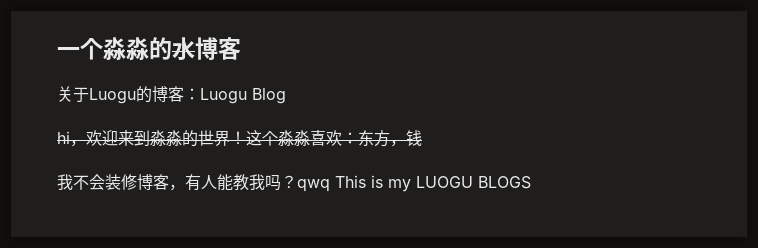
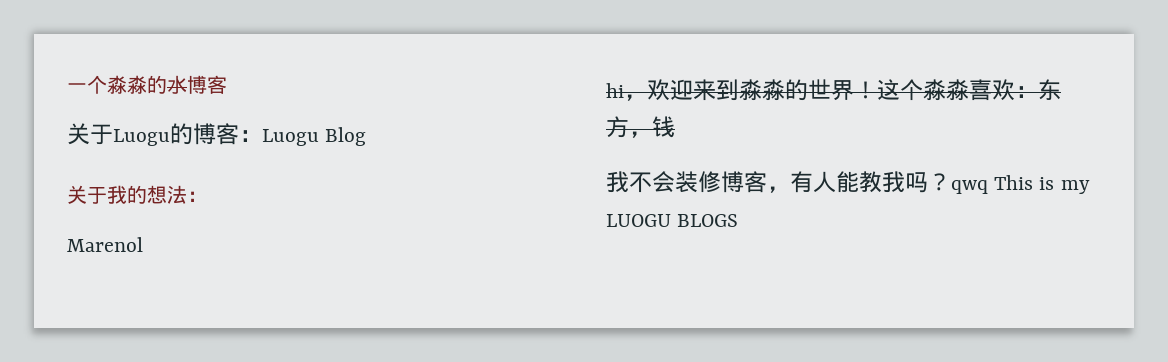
+ 关于我的想法：
+ Marenol

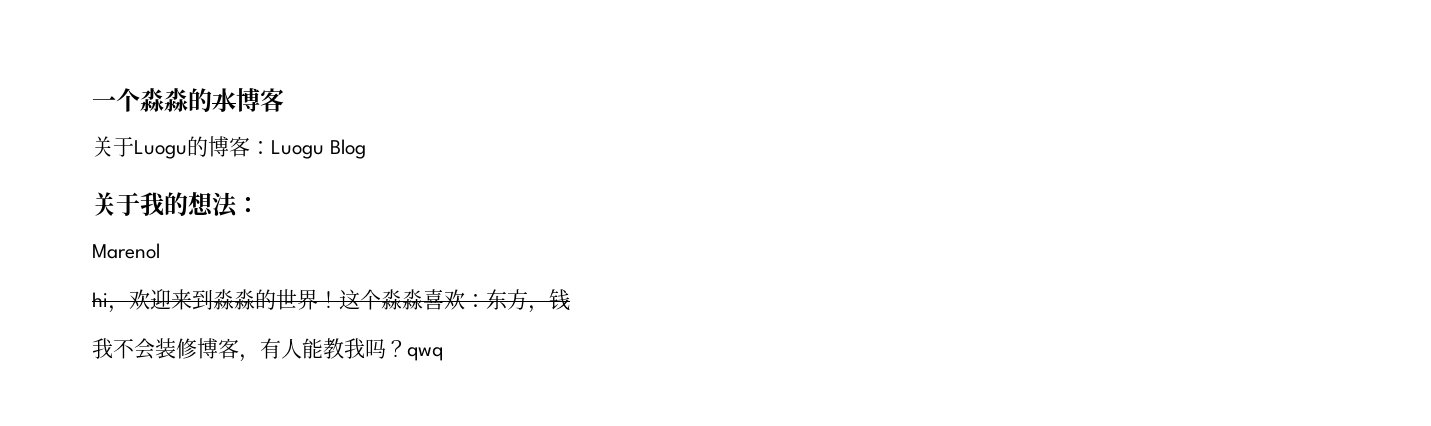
- 我不会装修博客，有人能教我吗？qwq This is my LUOGU BLOGS
+ 我不会装修博客，有人能教我吗？qwq

